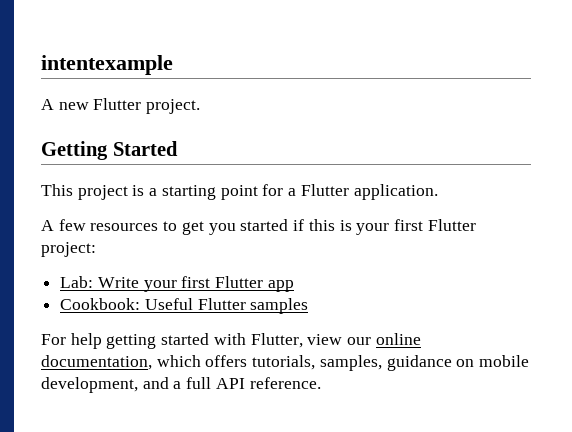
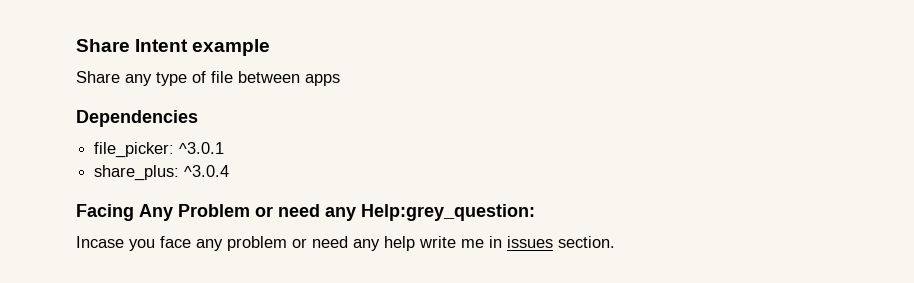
- intentexample
- A new Flutter project.
- Getting Started
- This project is a starting point for a Flutter application.
- A few resources to get you started if this is your first Flutter project:
- Lab: Write your first Flutter app
- Cookbook: Useful Flutter samples
- For help getting started with Flutter, view our online documentation, which offers tutorials, samples, guidance on mobile development, and a full API reference.
+ Share Intent example
+ Share any type of file between apps
+ Dependencies
+ file_picker: ^3.0.1
+ share_plus: ^3.0.4
+ Facing Any Problem or need any Help:grey_question:
+ Incase you face any problem or need any help write me in issues section.

